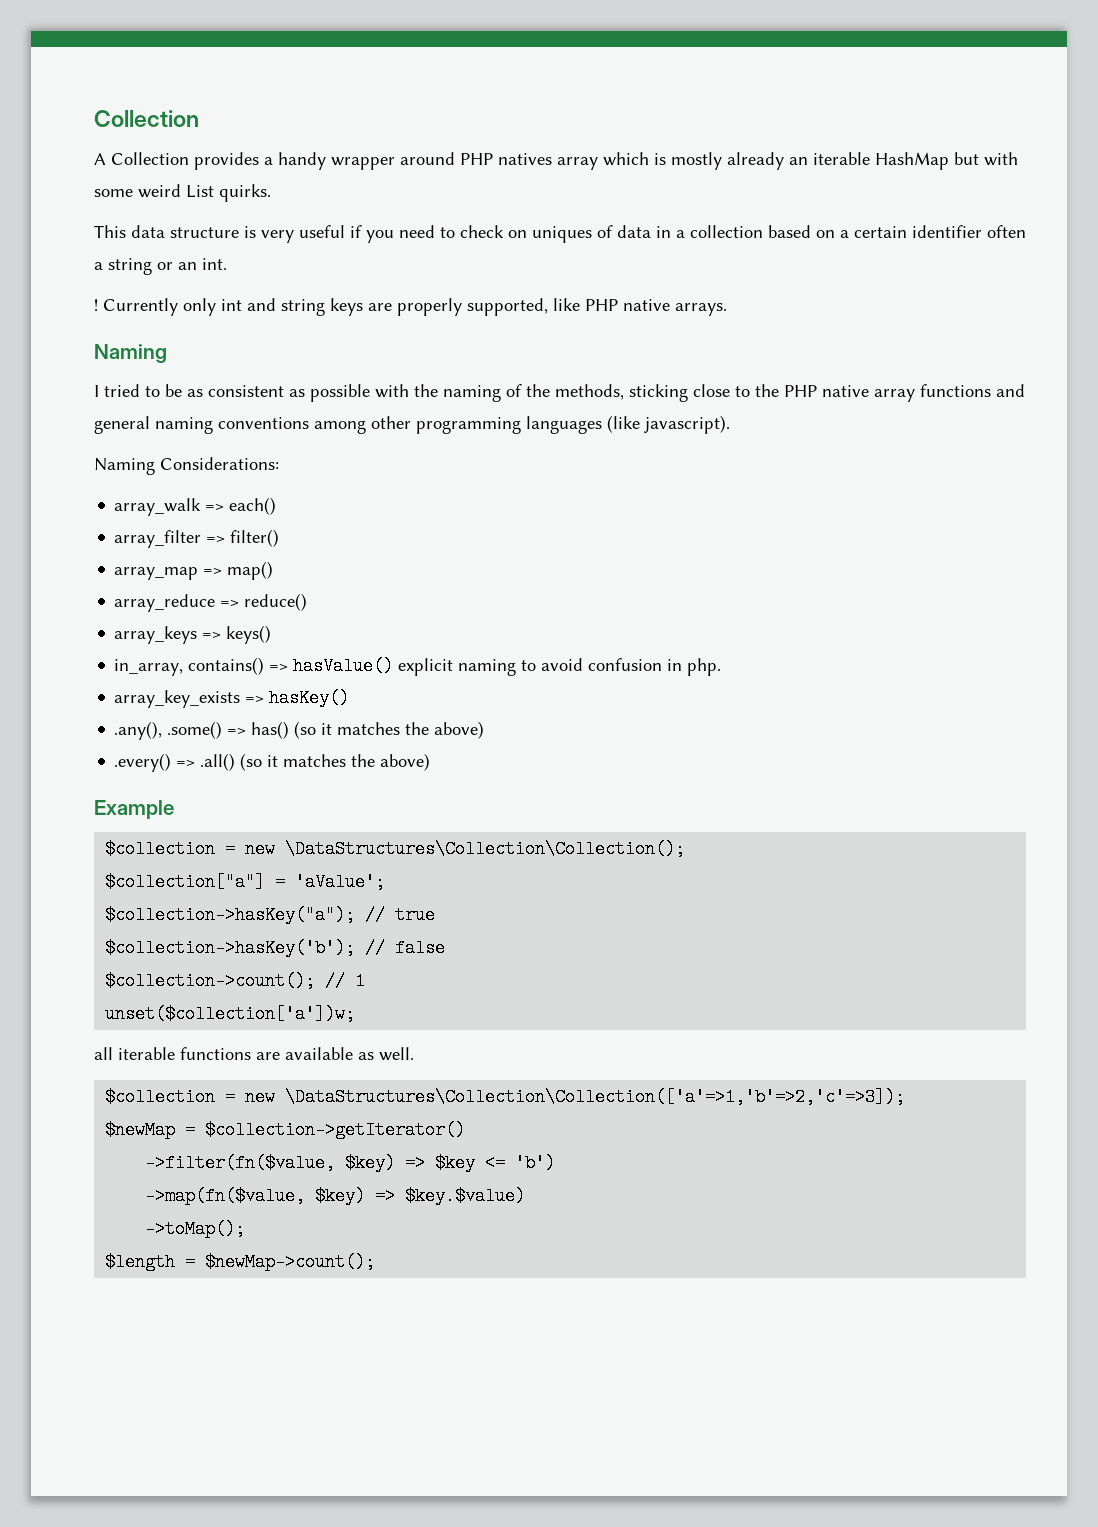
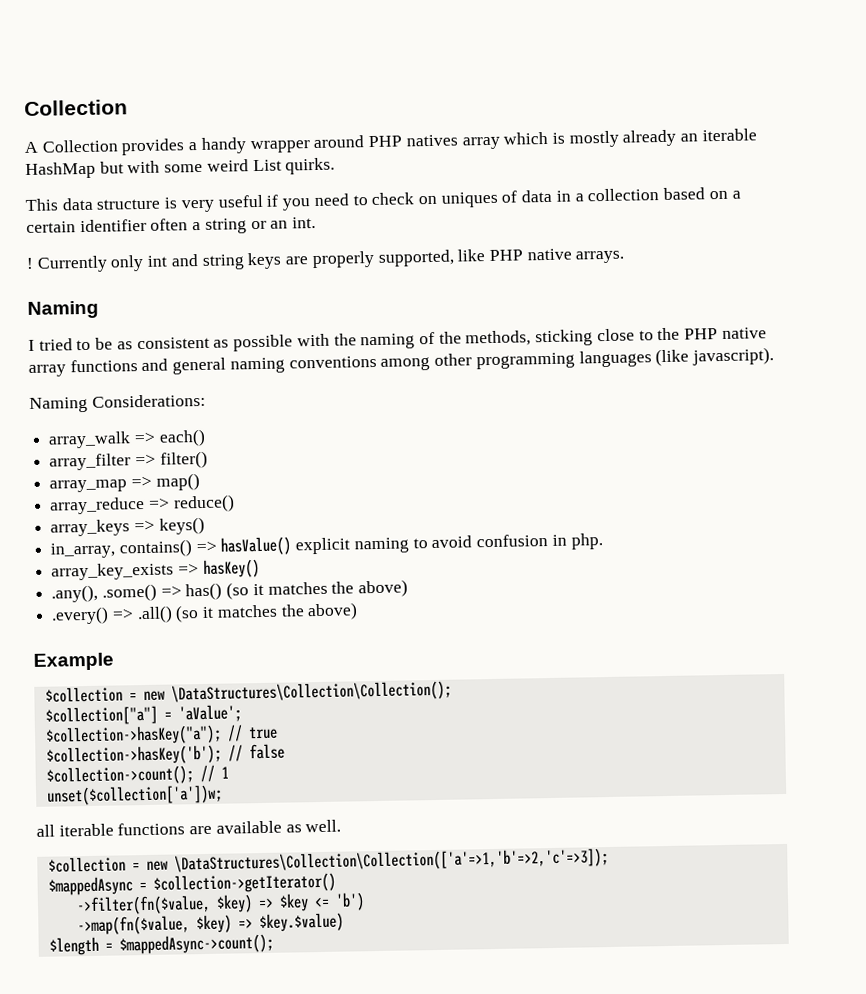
- $newMap = $collection->getIterator()
+ $mappedAsync = $collection->getIterator()
- ->toMap();
- $length = $newMap->count();
+ $length = $mappedAsync->count();

